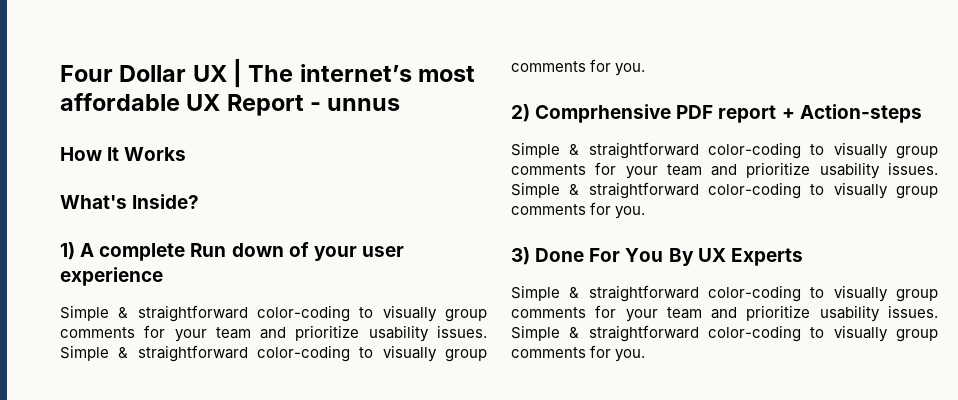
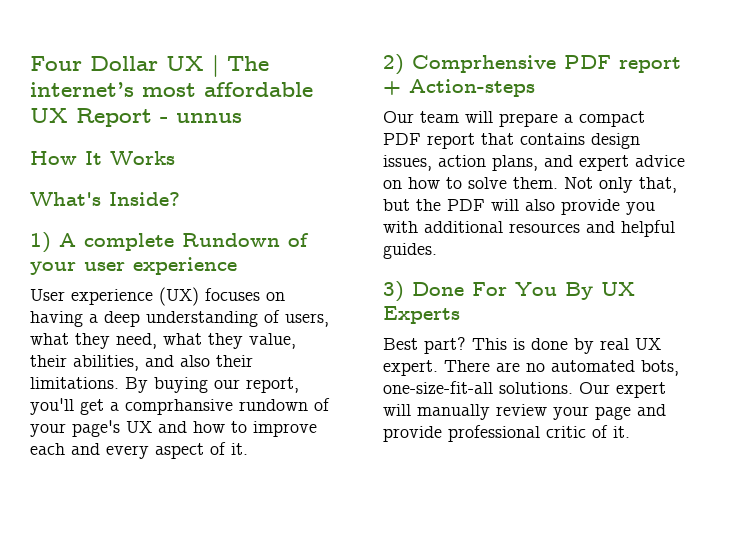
- 1) A complete Run down of your user experience
- Simple & straightforward color-coding to visually group comments for your team and prioritize usability issues. Simple & straightforward color-coding to visually group comments for you.
+ 1) A complete Rundown of your user experience
+ User experience (UX) focuses on having a deep understanding of users, what they need, what they value, their abilities, and also their limitations. By buying our report, you'll get a comprhansive rundown of your page's UX and how to improve each and every aspect of it.
  2) Comprhensive PDF report + Action-steps
- Simple & straightforward color-coding to visually group comments for your team and prioritize usability issues. Simple & straightforward color-coding to visually group comments for you.
+ Our team will prepare a compact PDF report that contains design issues, action plans, and expert advice on how to solve them. Not only that, but the PDF will also provide you with additional resources and helpful guides.
  3) Done For You By UX Experts
- Simple & straightforward color-coding to visually group comments for your team and prioritize usability issues. Simple & straightforward color-coding to visually group comments for you.
+ Best part? This is done by real UX expert. There are no automated bots, one-size-fit-all solutions. Our expert will manually review your page and provide professional critic of it.

